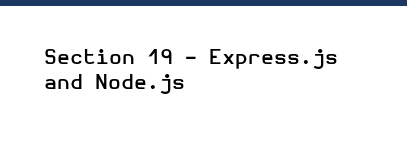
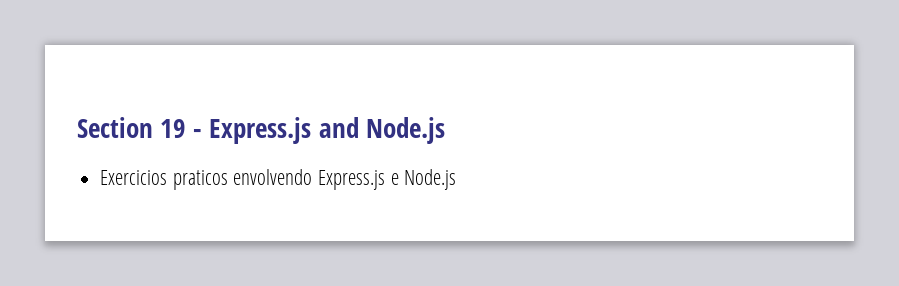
+ Exercicios praticos envolvendo Express.js e Node.js

